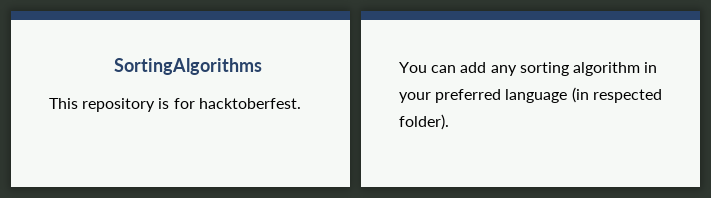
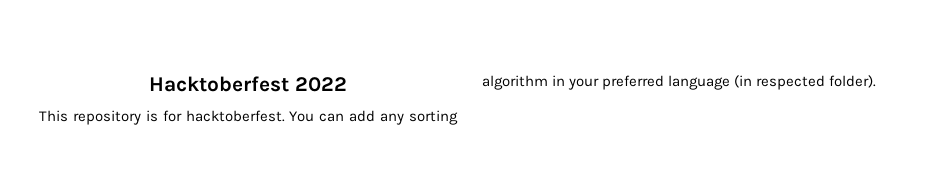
- SortingAlgorithms
+ Hacktoberfest 2022

